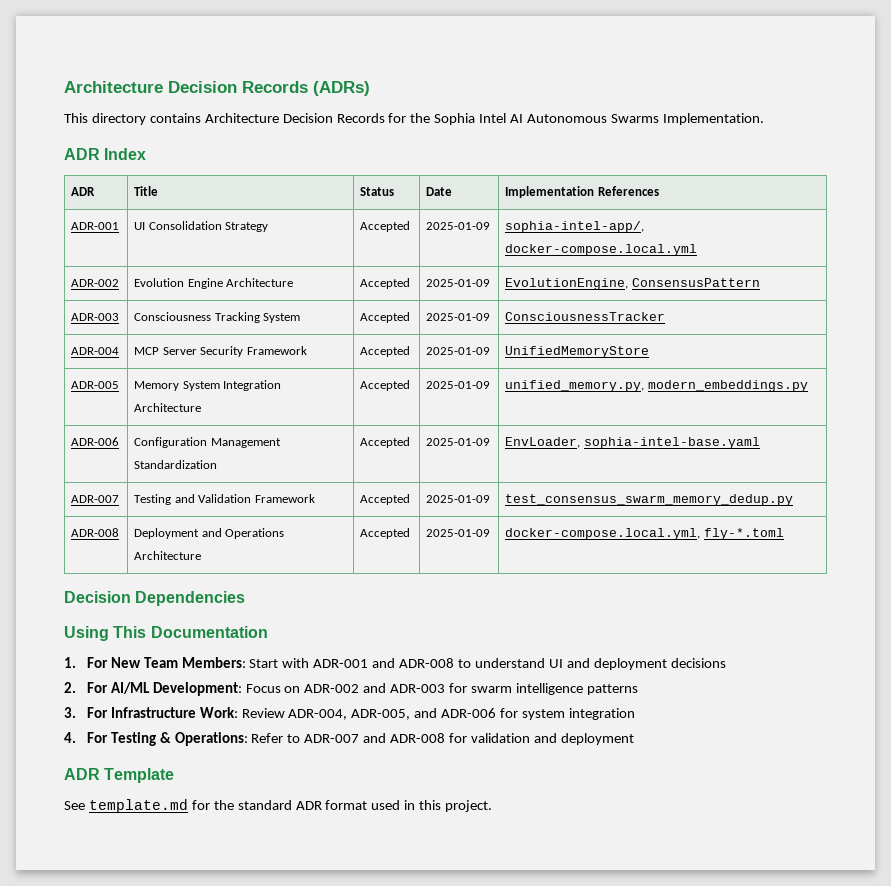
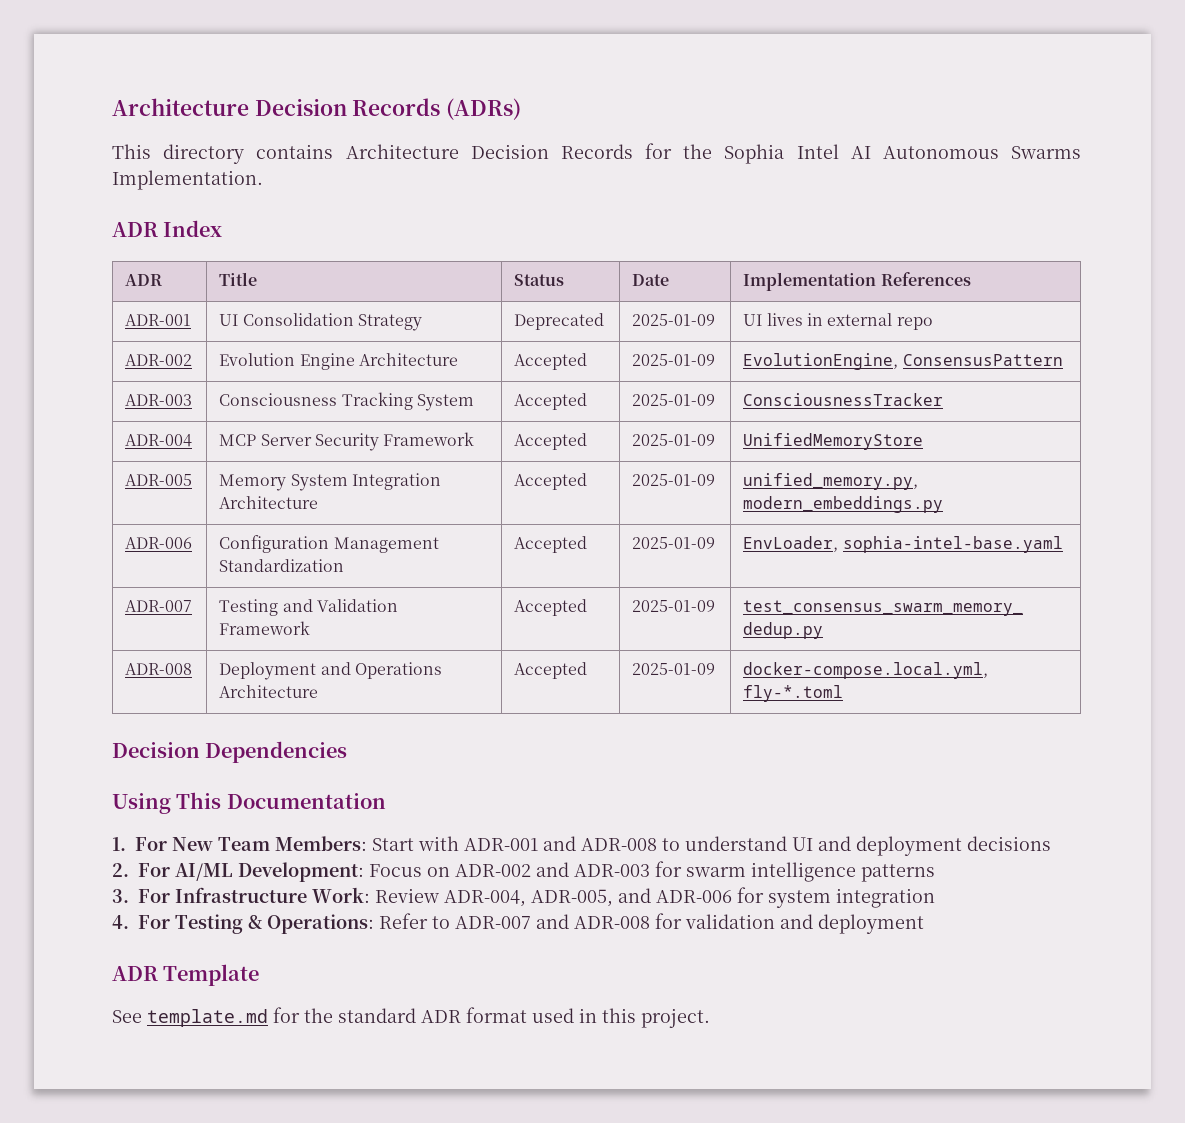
- ADR-001 | UI Consolidation Strategy | Accepted | 2025-01-09 | sophia-intel-app/, docker-compose.local.yml
+ ADR-001 | UI Consolidation Strategy | Deprecated | 2025-01-09 | UI lives in external repo

